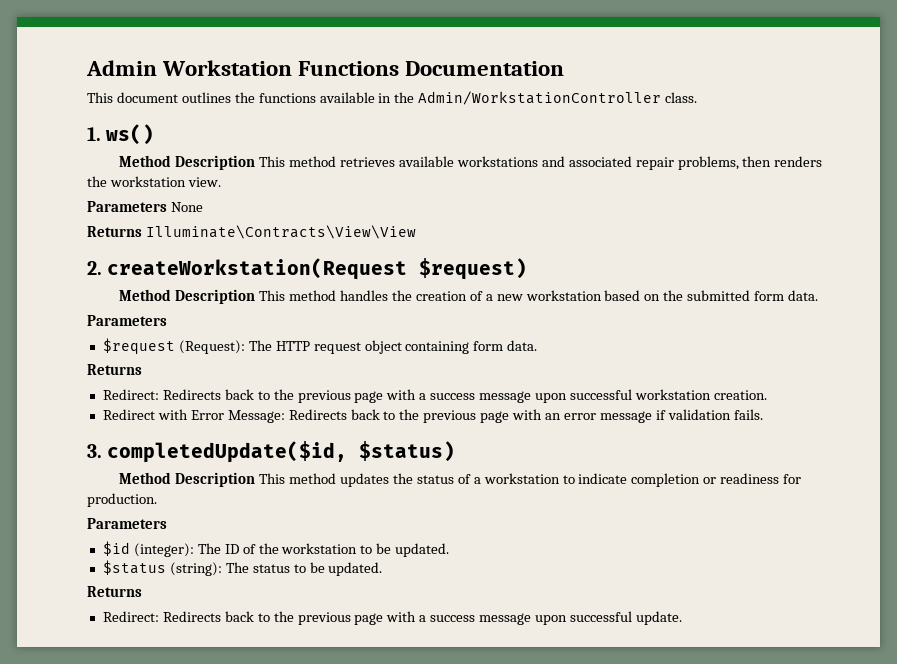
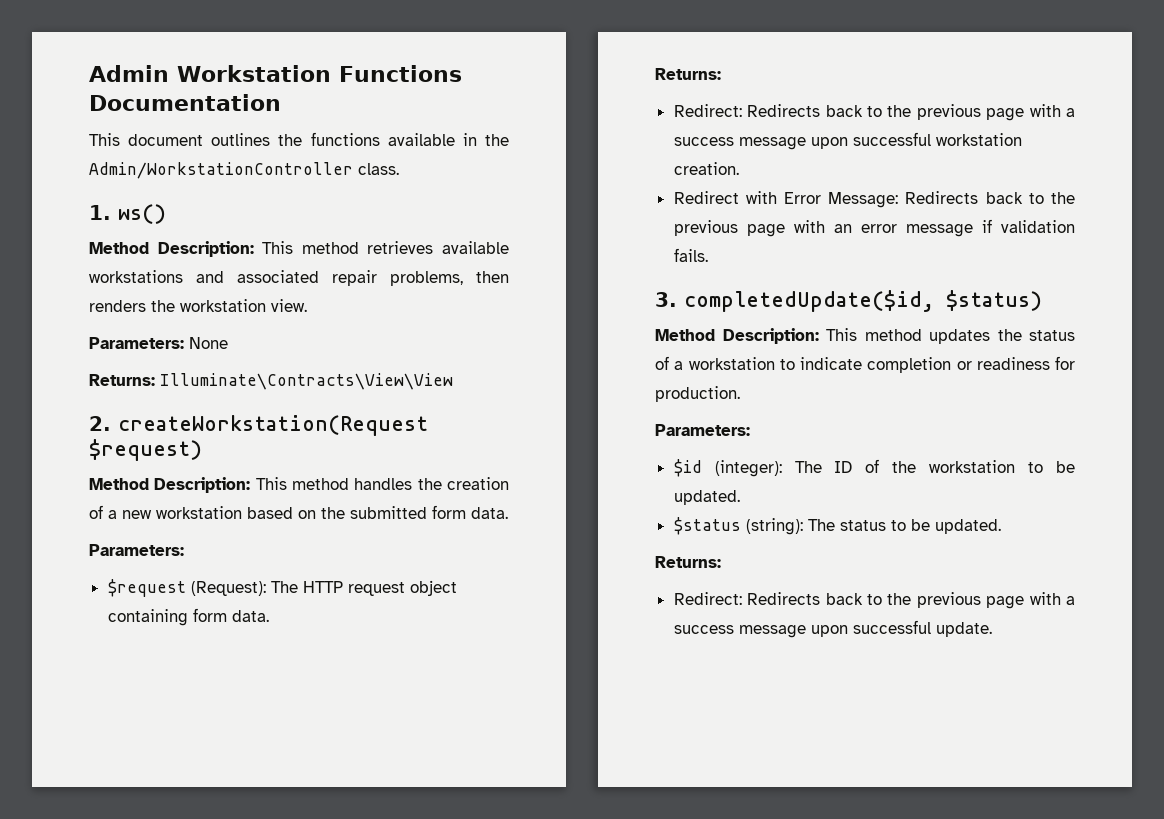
- Method Description This method retrieves available workstations and associated repair problems, then renders the workstation view.
+ Method Description: This method retrieves available workstations and associated repair problems, then renders the workstation view.
- Parameters None
+ Parameters: None
- Returns Illuminate\Contracts\View\View
+ Returns: Illuminate\Contracts\View\View
- Method Description This method handles the creation of a new workstation based on the submitted form data.
- Parameters
+ Method Description: This method handles the creation of a new workstation based on the submitted form data.
+ Parameters:
  $request (Request): The HTTP request object containing form data.
- Returns
+ Returns:
- Method Description This method updates the status of a workstation to indicate completion or readiness for production.
- Parameters
+ Method Description: This method updates the status of a workstation to indicate completion or readiness for production.
+ Parameters:
  $status (string): The status to be updated.
- Returns
+ Returns:

